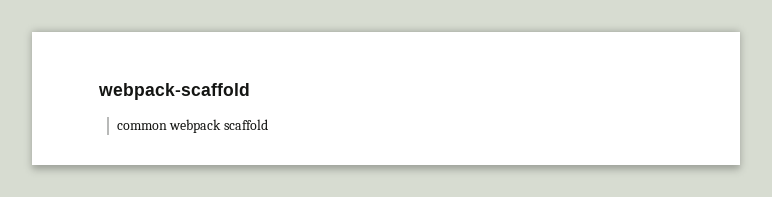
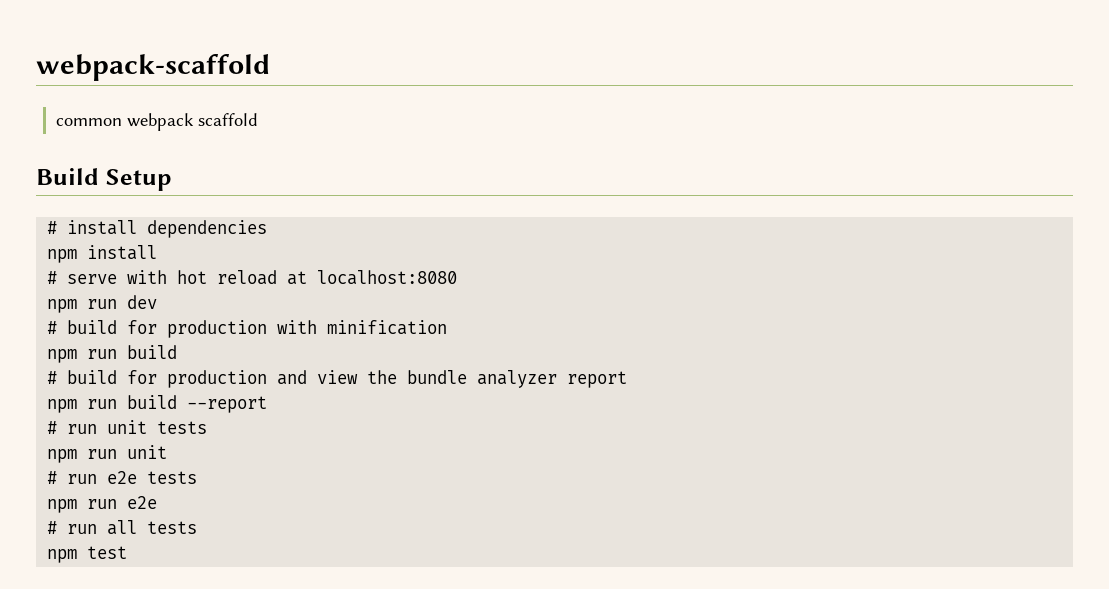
+ Build Setup
+ # install dependencies
+ npm install
+ # serve with hot reload at localhost:8080
+ npm run dev
+ # build for production with minification
+ npm run build
+ # build for production and view the bundle analyzer report
+ npm run build --report
+ # run unit tests
+ npm run unit
+ # run e2e tests
+ npm run e2e
+ # run all tests
+ npm test

